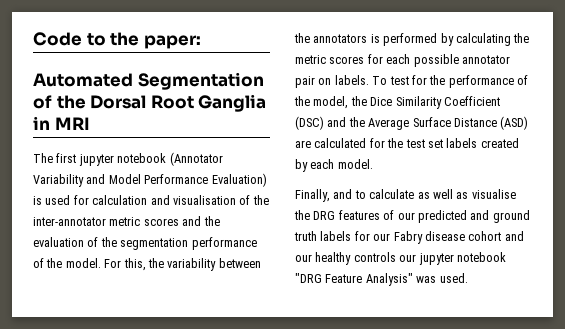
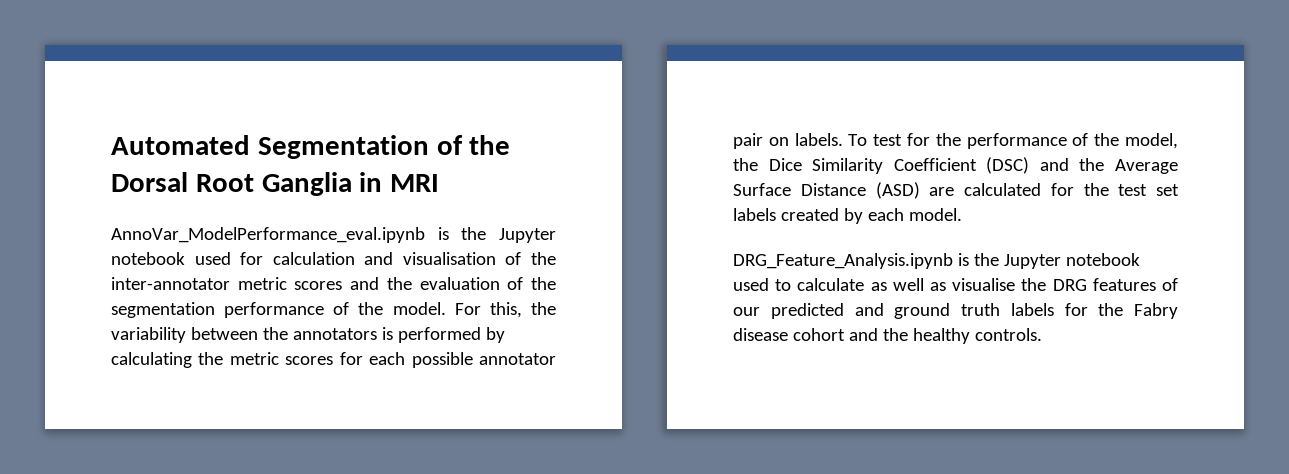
- Code to the paper:
- The first jupyter notebook (Annotator Variability and Model Performance Evaluation) is used for calculation and visualisation of the inter-annotator metric scores and the evaluation of the segmentation performance of the model.
+ AnnoVar_ModelPerformance_eval.ipynb is the Jupyter notebook used for calculation and visualisation of the inter-annotator metric scores and the evaluation of the segmentation performance of the model.
- Finally, and to calculate as well as visualise the DRG features of our predicted and ground truth labels for our Fabry disease cohort and our healthy controls our jupyter notebook "DRG Feature Analysis" was used.
+ DRG_Feature_Analysis.ipynb is the Jupyter notebook used to calculate as well as visualise the DRG features of our predicted and ground truth labels for the Fabry disease cohort and the healthy controls.

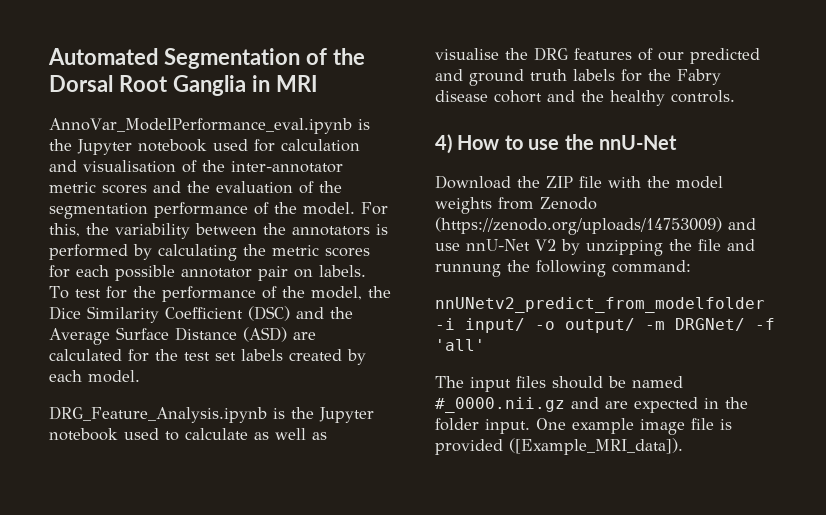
+ 4) How to use the nnU-Net
+ Download the ZIP file with the model weights from Zenodo (https://zenodo.org/uploads/14753009) and use nnU-Net V2 by unzipping the file and runnung the following command:
+ nnUNetv2_predict_from_modelfolder -i input/ -o output/ -m DRGNet/ -f 'all'
+ The input files should be named #_0000.nii.gz and are expected in the folder input. One example image file is provided ([Example_MRI_data]).

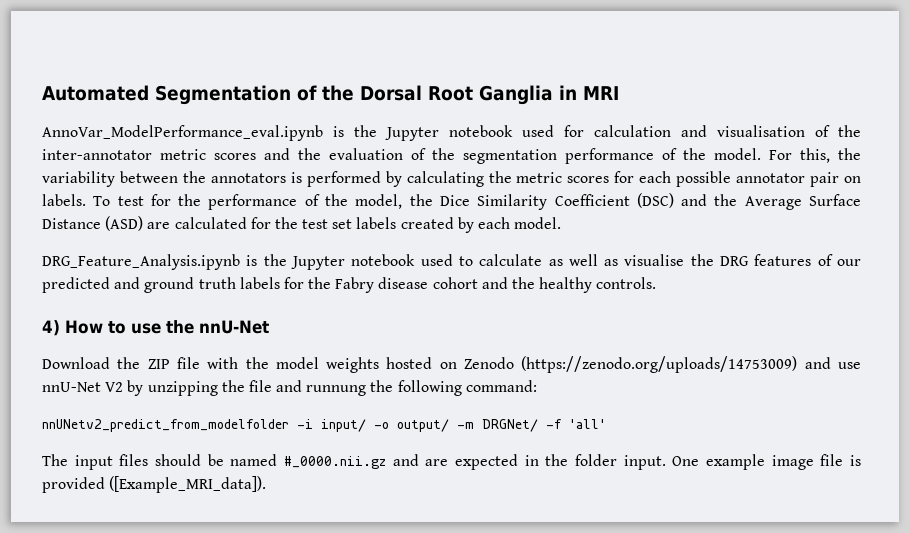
- Download the ZIP file with the model weights from Zenodo (https://zenodo.org/uploads/14753009) and use nnU-Net V2 by unzipping the file and runnung the following command:
+ Download the ZIP file with the model weights hosted on Zenodo (https://zenodo.org/uploads/14753009) and use nnU-Net V2 by unzipping the file and runnung the following command:

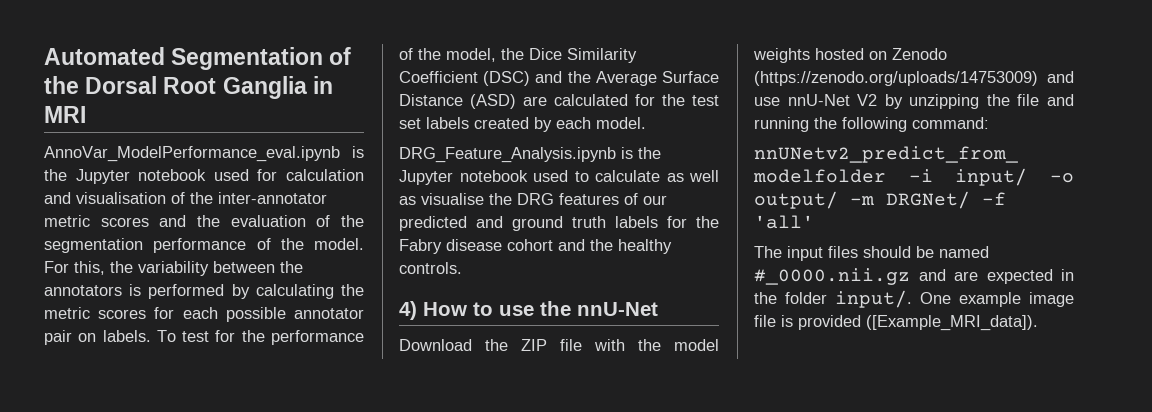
- Download the ZIP file with the model weights hosted on Zenodo (https://zenodo.org/uploads/14753009) and use nnU-Net V2 by unzipping the file and runnung the following command:
+ Download the ZIP file with the model weights hosted on Zenodo (https://zenodo.org/uploads/14753009) and use nnU-Net V2 by unzipping the file and running the following command:
- The input files should be named #_0000.nii.gz and are expected in the folder input.
+ The input files should be named #_0000.nii.gz and are expected in the folder input/.

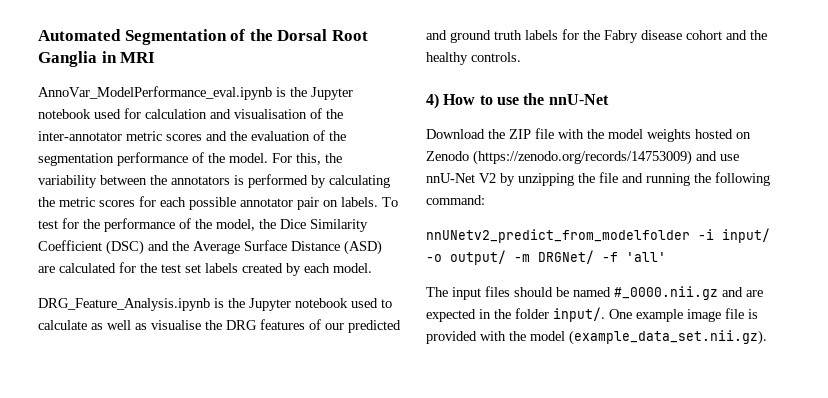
- Download the ZIP file with the model weights hosted on Zenodo (https://zenodo.org/uploads/14753009) and use nnU-Net V2 by unzipping the file and running the following command:
+ Download the ZIP file with the model weights hosted on Zenodo (https://zenodo.org/records/14753009) and use nnU-Net V2 by unzipping the file and running the following command:
- One example image file is provided ([Example_MRI_data]).
+ One example image file is provided with the model (example_data_set.nii.gz).

